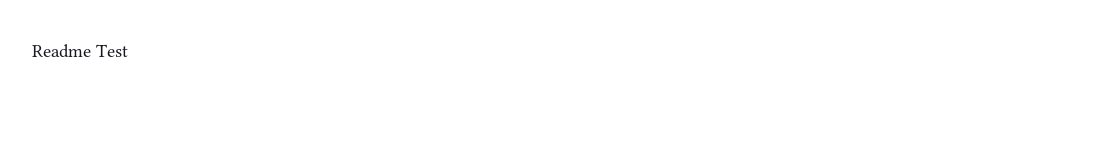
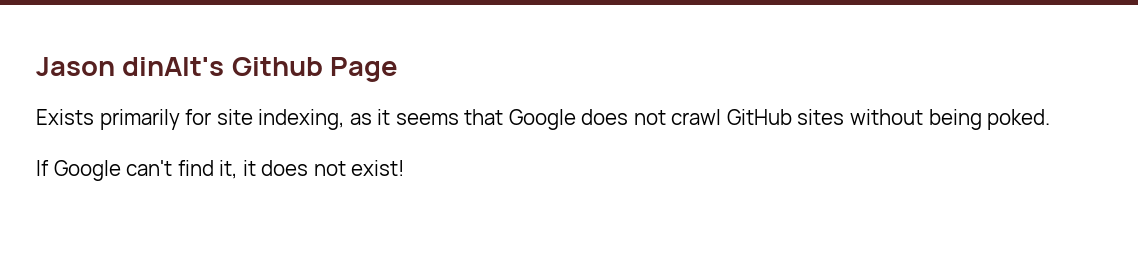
- Readme Test
+ Jason dinAlt's Github Page
+ Exists primarily for site indexing, as it seems that Google does not crawl GitHub sites without being poked.
+ If Google can't find it, it does not exist!

